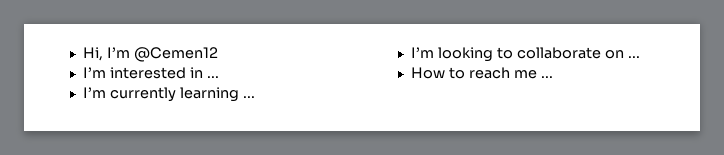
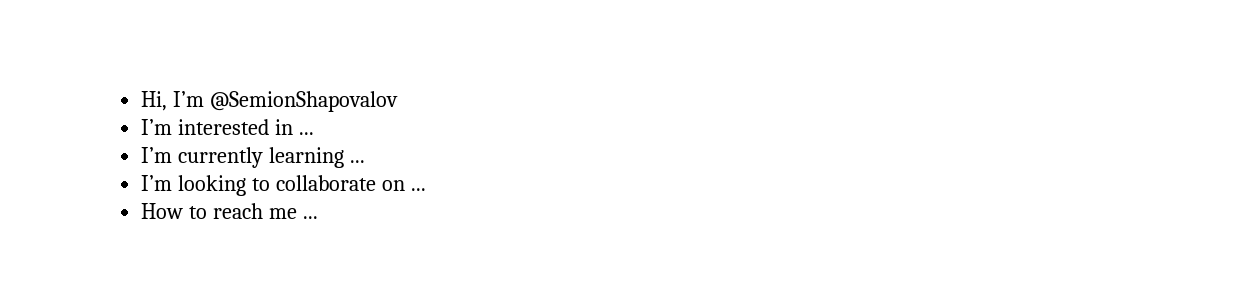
- Hi, I’m @Cemen12
+ Hi, I’m @SemionShapovalov

